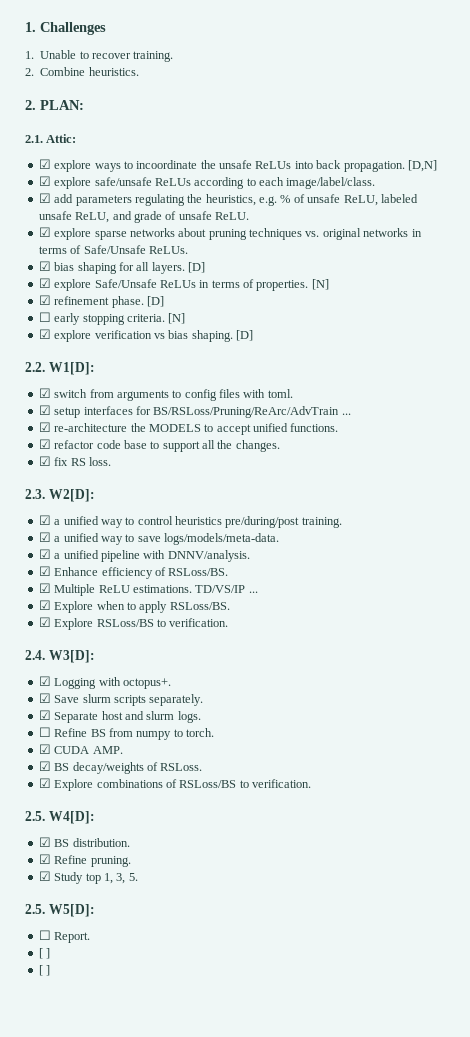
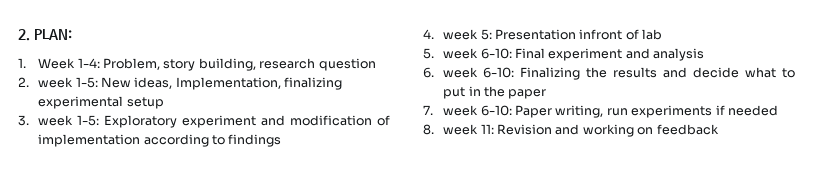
- 1. Challenges
- 1. Unable to recover training.
- 2. Combine heuristics.
  2. PLAN:
- 2.1. Attic:
- ☑ explore ways to incoordinate the unsafe ReLUs into back propagation. [D,N]
- ☑ explore safe/unsafe ReLUs according to each image/label/class.
- ☑ add parameters regulating the heuristics, e.g. % of unsafe ReLU, labeled unsafe ReLU, and grade of unsafe ReLU.
- ☑ explore sparse networks about pruning techniques vs. original networks in terms of Safe/Unsafe ReLUs.
- ☑ bias shaping for all layers. [D]
- ☑ explore Safe/Unsafe ReLUs in terms of properties. [N]
- ☑ refinement phase. [D]
- ☐ early stopping criteria. [N]
- ☑ explore verification vs bias shaping. [D]
- 2.2. W1[D]:
- ☑ switch from arguments to config files with toml.
- ☑ setup interfaces for BS/RSLoss/Pruning/ReArc/AdvTrain ...
- ☑ re-architecture the MODELS to accept unified functions.
- ☑ refactor code base to support all the changes.
- ☑ fix RS loss.
- 2.3. W2[D]:
- ☑ a unified way to control heuristics pre/during/post training.
- ☑ a unified way to save logs/models/meta-data.
- ☑ a unified pipeline with DNNV/analysis.
- ☑ Enhance efficiency of RSLoss/BS.
- ☑ Multiple ReLU estimations. TD/VS/IP ...
- ☑ Explore when to apply RSLoss/BS.
- ☑ Explore RSLoss/BS to verification.
- 2.4. W3[D]:
- ☑ Logging with octopus+.
- ☑ Save slurm scripts separately.
- ☑ Separate host and slurm logs.
- ☐ Refine BS from numpy to torch.
- ☑ CUDA AMP.
- ☑ BS decay/weights of RSLoss.
- ☑ Explore combinations of RSLoss/BS to verification.
- 2.5. W4[D]:
- ☑ BS distribution.
- ☑ Refine pruning.
- ☑ Study top 1, 3, 5.
- 2.5. W5[D]:
- ☐ Report.
- [ ]
- [ ]
+ 1. Week 1-4: Problem, story building, research question
+ 2. week 1-5: New ideas, Implementation, finalizing experimental setup
+ 3. week 1-5: Exploratory experiment and modification of implementation according to findings
+ 4. week 5: Presentation infront of lab
+ 5. week 6-10: Final experiment and analysis
+ 6. week 6-10: Finalizing the results and decide what to put in the paper
+ 7. week 6-10: Paper writing, run experiments if needed
+ 8. week 11: Revision and working on feedback

